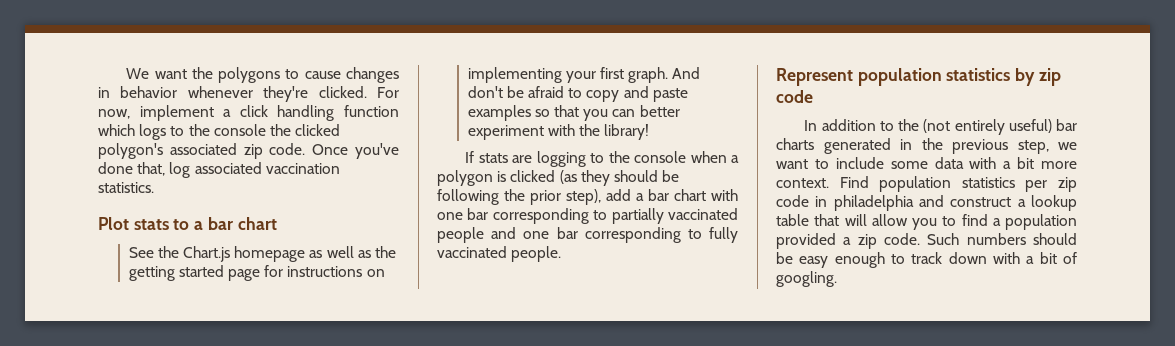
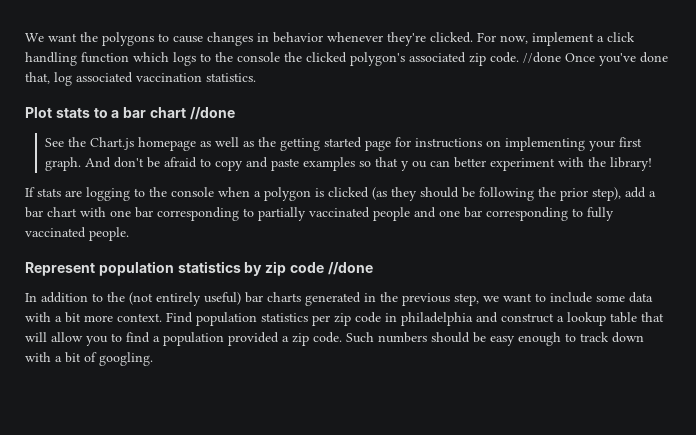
- Once you've done that, log associated vaccination statistics.
+ //done Once you've done that, log associated vaccination statistics.
- Plot stats to a bar chart
+ Plot stats to a bar chart //done
- And don't be afraid to copy and paste examples so that you can better experiment with the library!
+ And don't be afraid to copy and paste examples so that y ou can better experiment with the library!
- Represent population statistics by zip code
+ Represent population statistics by zip code //done

